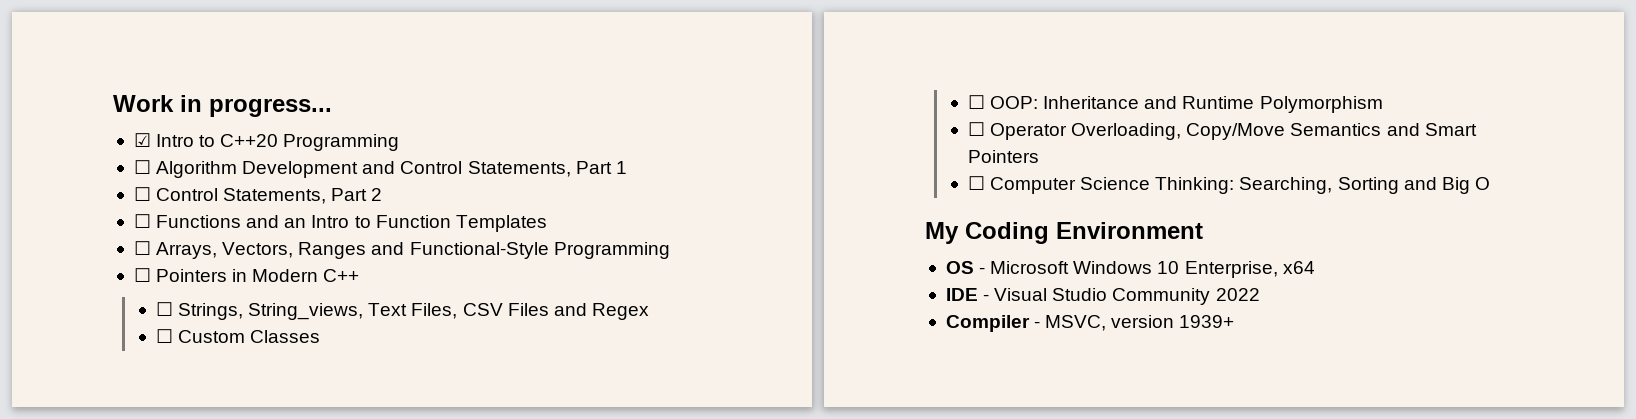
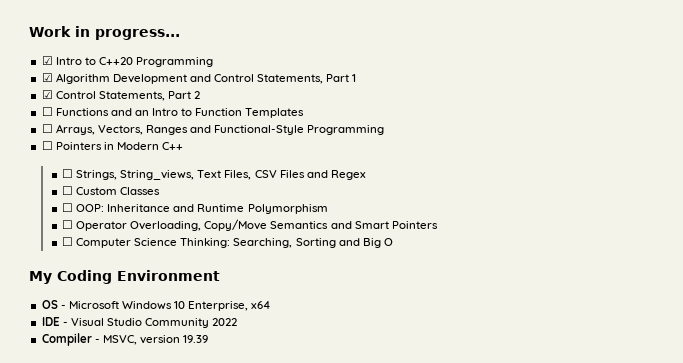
- ☐ Algorithm Development and Control Statements, Part 1
+ ☑ Algorithm Development and Control Statements, Part 1
- ☐ Control Statements, Part 2
+ ☑ Control Statements, Part 2
- Compiler - MSVC, version 1939+
+ Compiler - MSVC, version 19.39

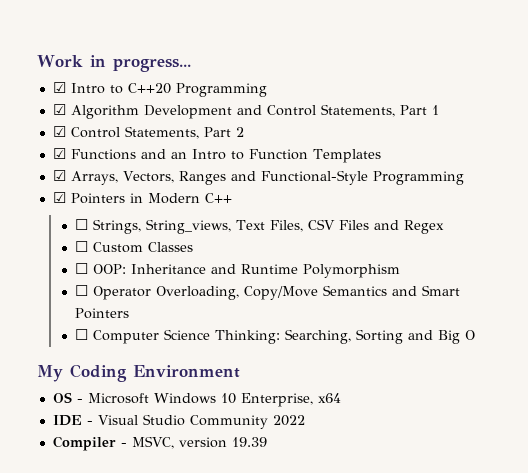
- ☐ Functions and an Intro to Function Templates
+ ☑ Functions and an Intro to Function Templates
- ☐ Arrays, Vectors, Ranges and Functional-Style Programming
+ ☑ Arrays, Vectors, Ranges and Functional-Style Programming
- ☐ Pointers in Modern C++
+ ☑ Pointers in Modern C++

